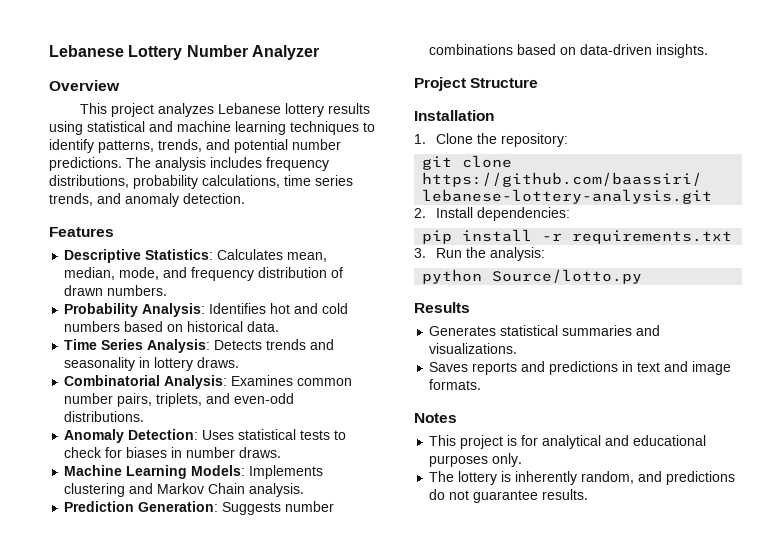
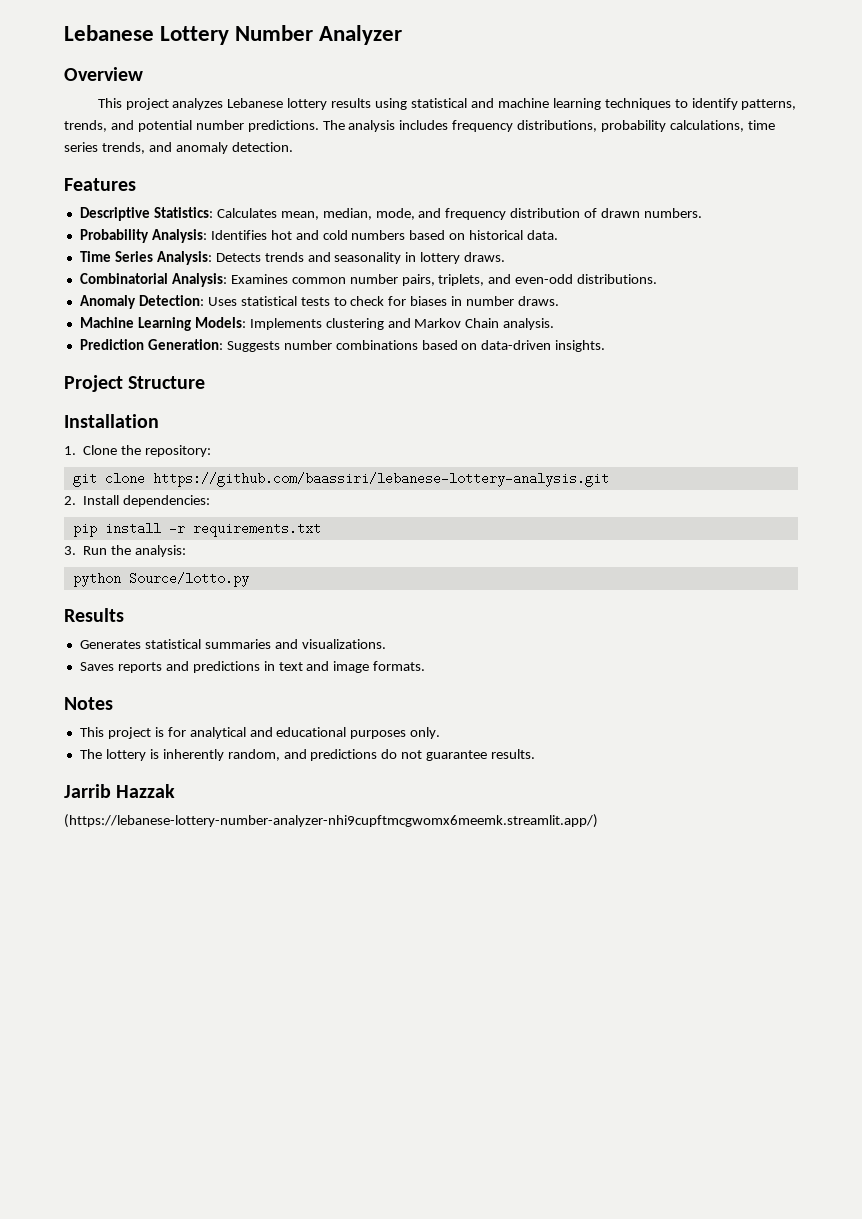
+ Jarrib Hazzak
+ (https://lebanese-lottery-number-analyzer-nhi9cupftmcgwomx6meemk.streamlit.app/)

